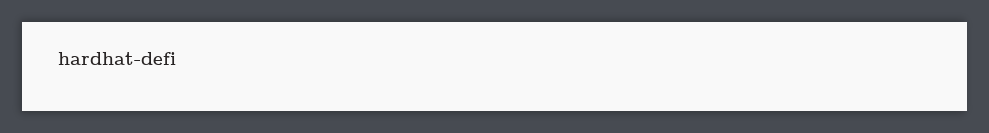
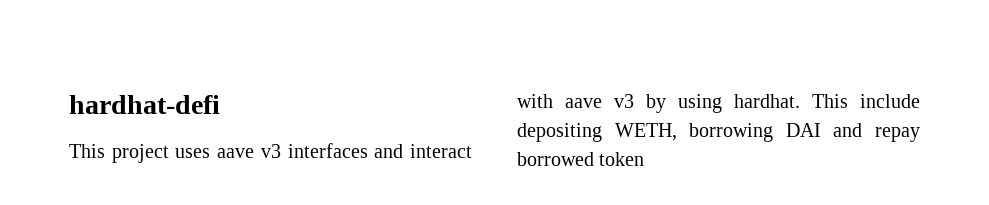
+ This project uses aave v3 interfaces and interact with aave v3 by using hardhat. This include depositing WETH, borrowing DAI and repay borrowed token

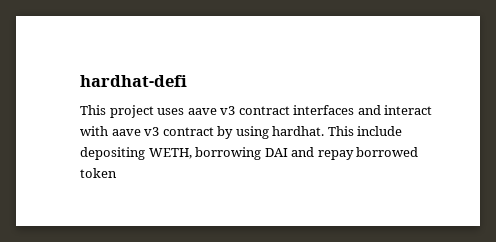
- This project uses aave v3 interfaces and interact with aave v3 by using hardhat.
+ This project uses aave v3 contract interfaces and interact with aave v3 contract by using hardhat.

